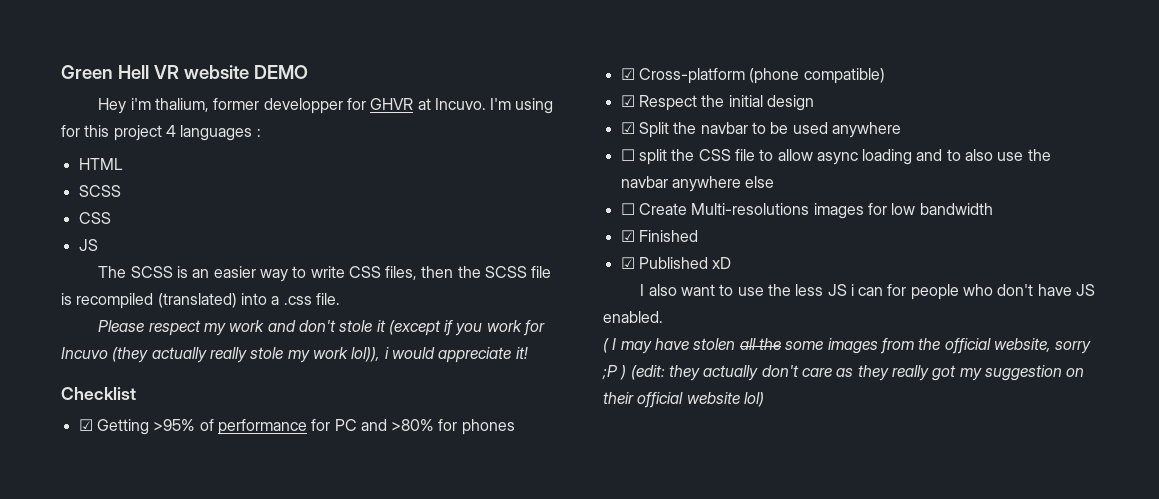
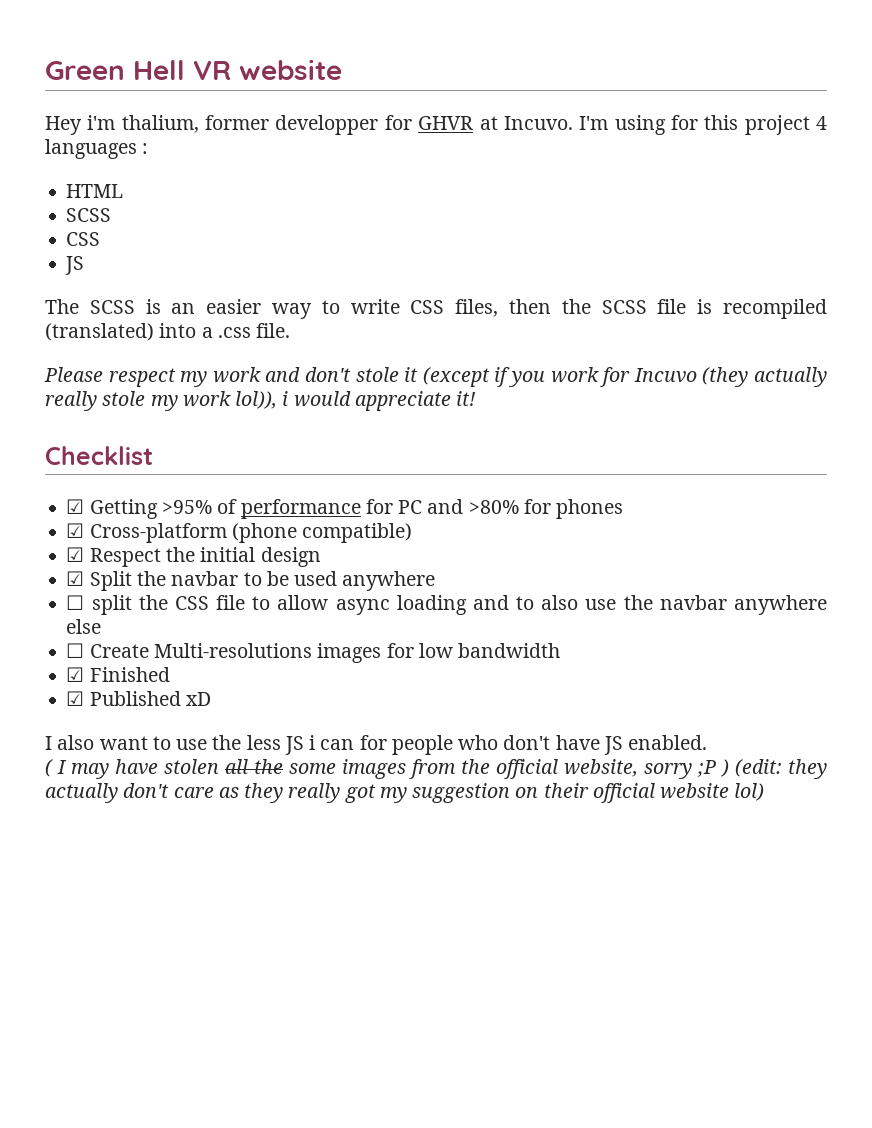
- Green Hell VR website DEMO
+ Green Hell VR website

